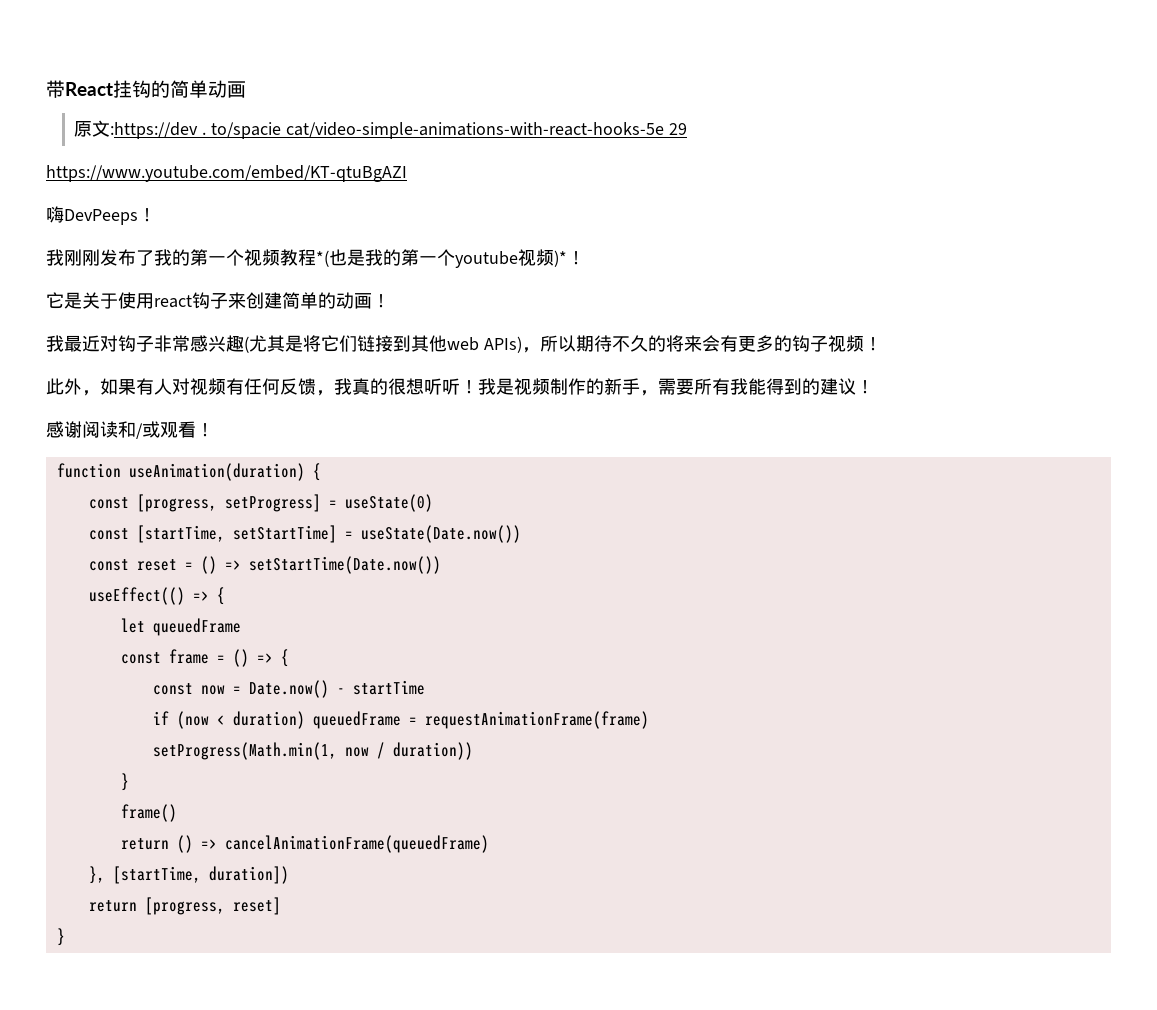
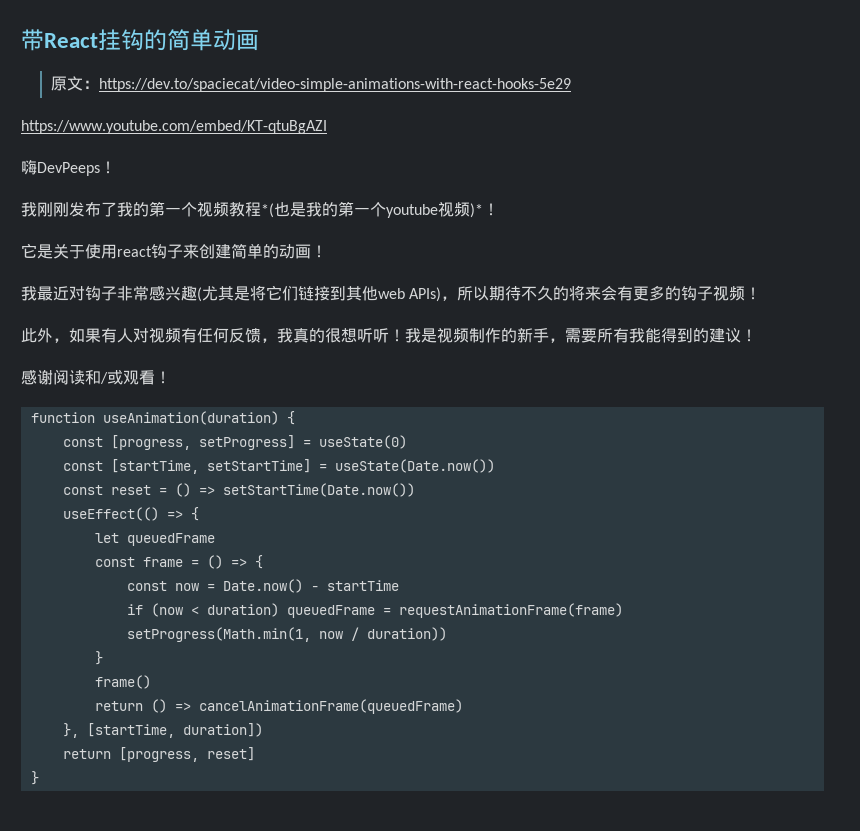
- 原文:https://dev . to/spacie cat/video-simple-animations-with-react-hooks-5e 29
+ 原文：https://dev.to/spaciecat/video-simple-animations-with-react-hooks-5e29

